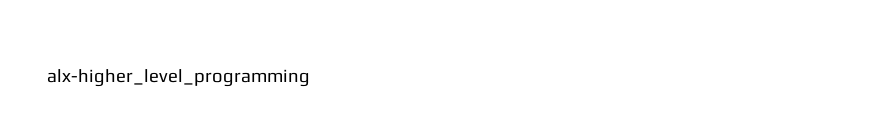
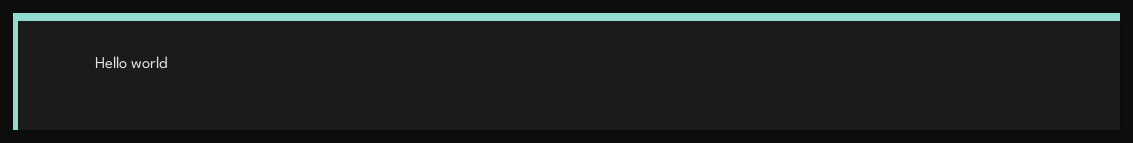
- alx-higher_level_programming
+ Hello world

